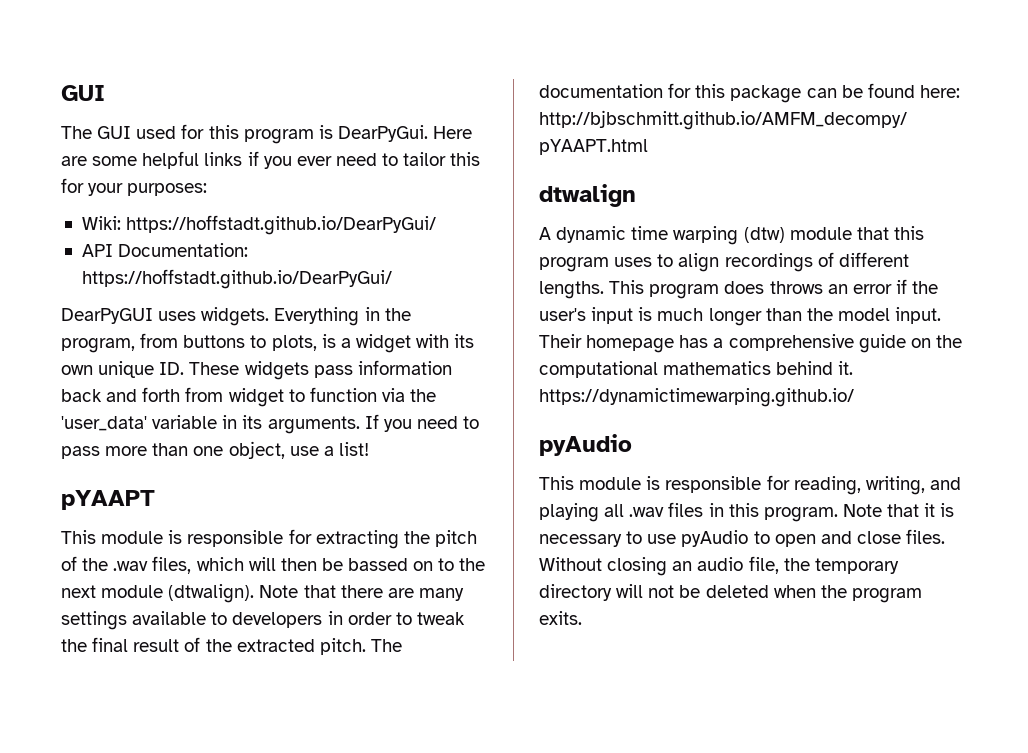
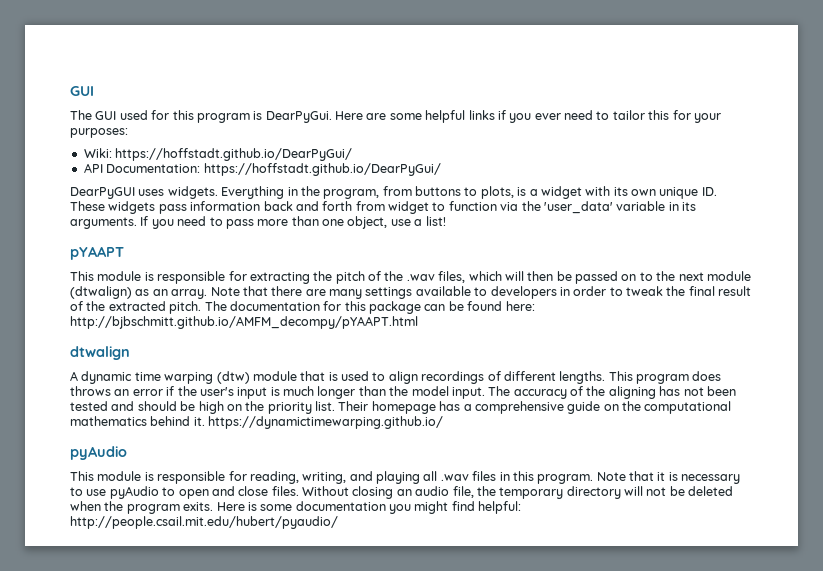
- This module is responsible for extracting the pitch of the .wav files, which will then be bassed on to the next module (dtwalign).
+ This module is responsible for extracting the pitch of the .wav files, which will then be passed on to the next module (dtwalign) as an array.
- A dynamic time warping (dtw) module that this program uses to align recordings of different lengths.
+ A dynamic time warping (dtw) module that is used to align recordings of different lengths.
+ The accuracy of the aligning has not been tested and should be high on the priority list.
+ Here is some documentation you might find helpful: http://people.csail.mit.edu/hubert/pyaudio/

